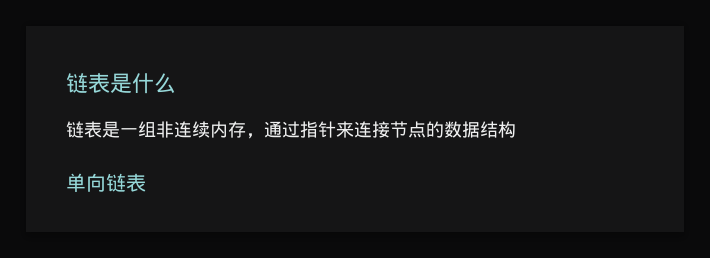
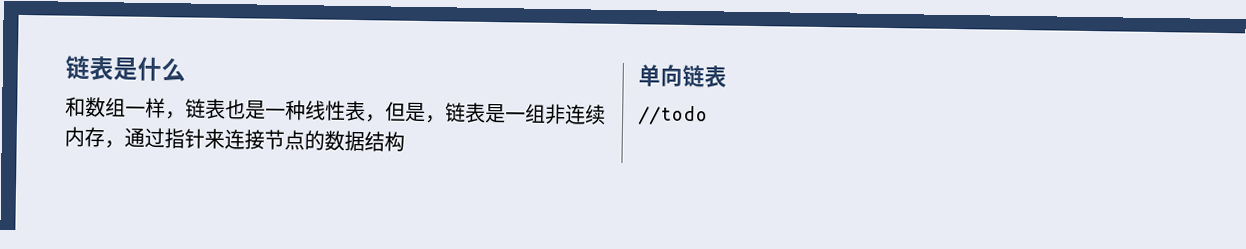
- 链表是一组非连续内存，通过指针来连接节点的数据结构
+ 和数组一样，链表也是一种线性表，但是，链表是一组非连续内存，通过指针来连接节点的数据结构
+ //todo

